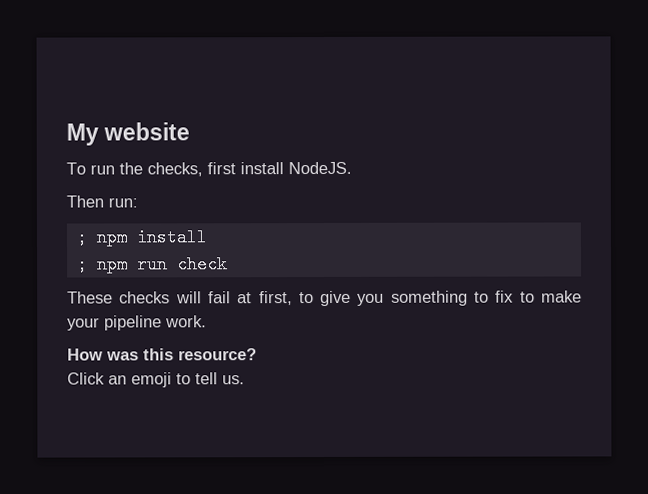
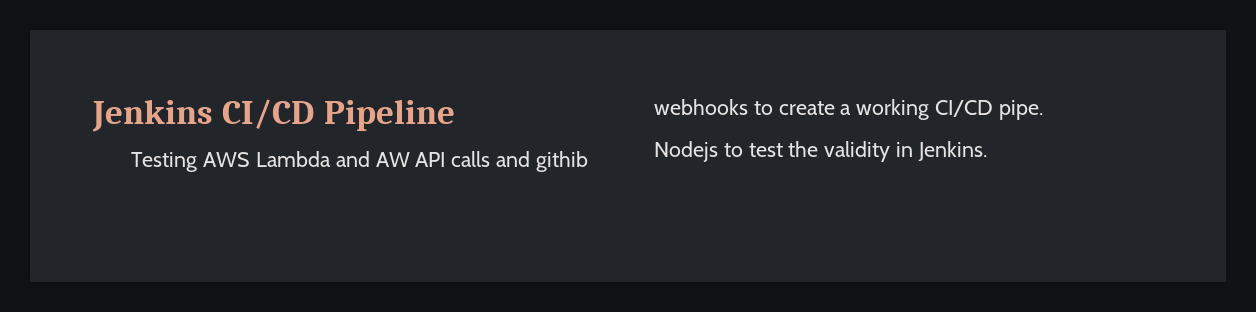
- My website
- To run the checks, first install NodeJS.
- Then run:
- ; npm install
- ; npm run check
- These checks will fail at first, to give you something to fix to make your pipeline work.
- How was this resource?
- Click an emoji to tell us.
+ Jenkins CI/CD Pipeline
+ Testing AWS Lambda and AW API calls and githib webhooks to create a working CI/CD pipe.
+ Nodejs to test the validity in Jenkins.

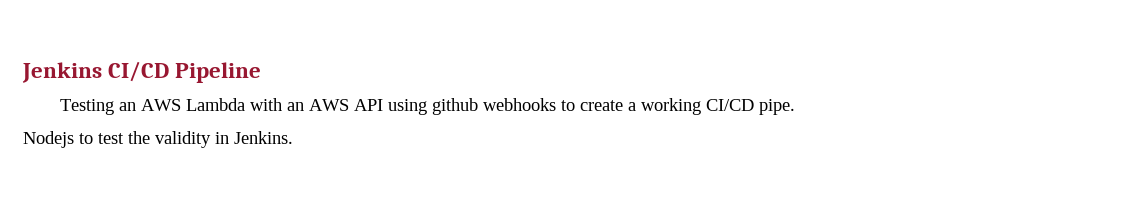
- Testing AWS Lambda and AW API calls and githib webhooks to create a working CI/CD pipe.
+ Testing an AWS Lambda with an AWS API using github webhooks to create a working CI/CD pipe.

